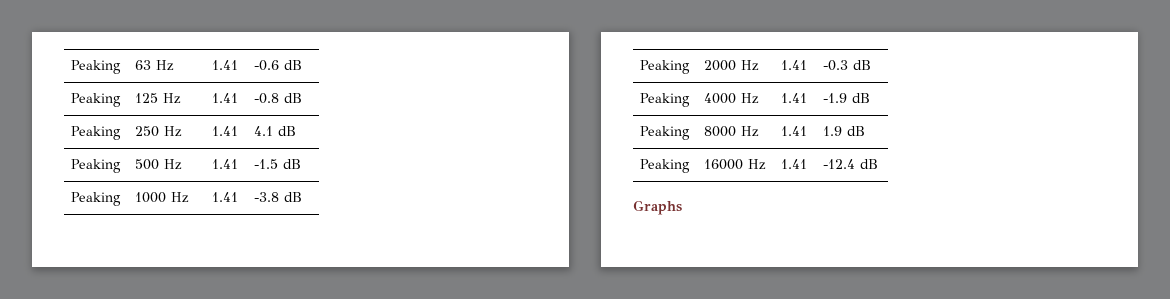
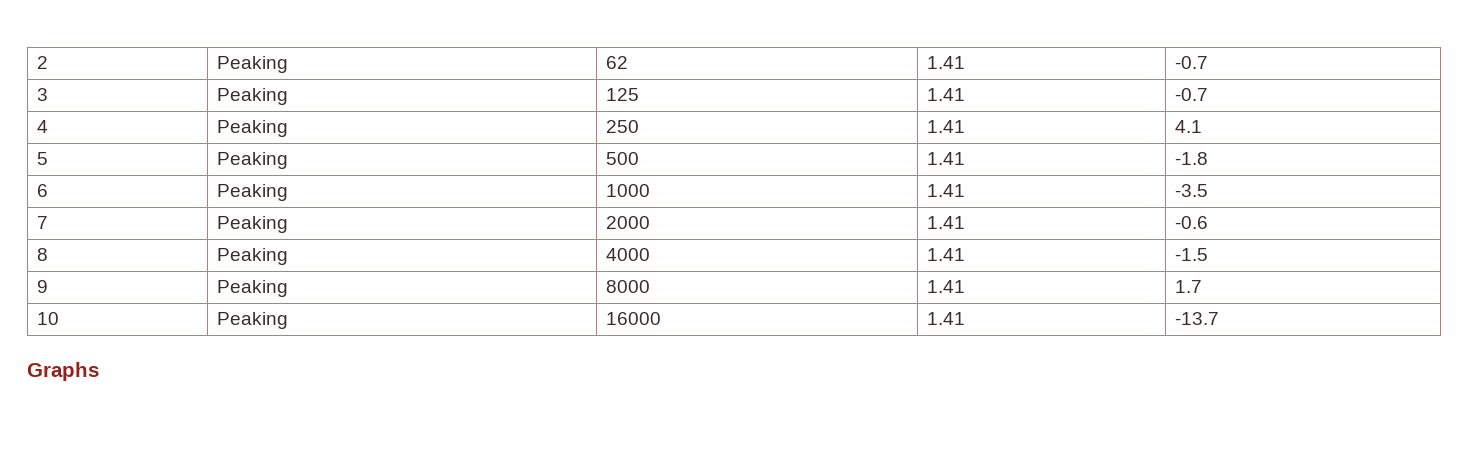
- Peaking | 63 Hz | 1.41 | -0.6 dB
- Peaking | 125 Hz | 1.41 | -0.8 dB
- Peaking | 250 Hz | 1.41 | 4.1 dB
- Peaking | 500 Hz | 1.41 | -1.5 dB
- Peaking | 1000 Hz | 1.41 | -3.8 dB
- Peaking | 2000 Hz | 1.41 | -0.3 dB
- Peaking | 4000 Hz | 1.41 | -1.9 dB
- Peaking | 8000 Hz | 1.41 | 1.9 dB
- Peaking | 16000 Hz | 1.41 | -12.4 dB
+ 2 | Peaking | 62 | 1.41 | -0.7
+ 3 | Peaking | 125 | 1.41 | -0.7
+ 4 | Peaking | 250 | 1.41 | 4.1
+ 5 | Peaking | 500 | 1.41 | -1.8
+ 6 | Peaking | 1000 | 1.41 | -3.5
+ 7 | Peaking | 2000 | 1.41 | -0.6
+ 8 | Peaking | 4000 | 1.41 | -1.5
+ 9 | Peaking | 8000 | 1.41 | 1.7
+ 10 | Peaking | 16000 | 1.41 | -13.7

